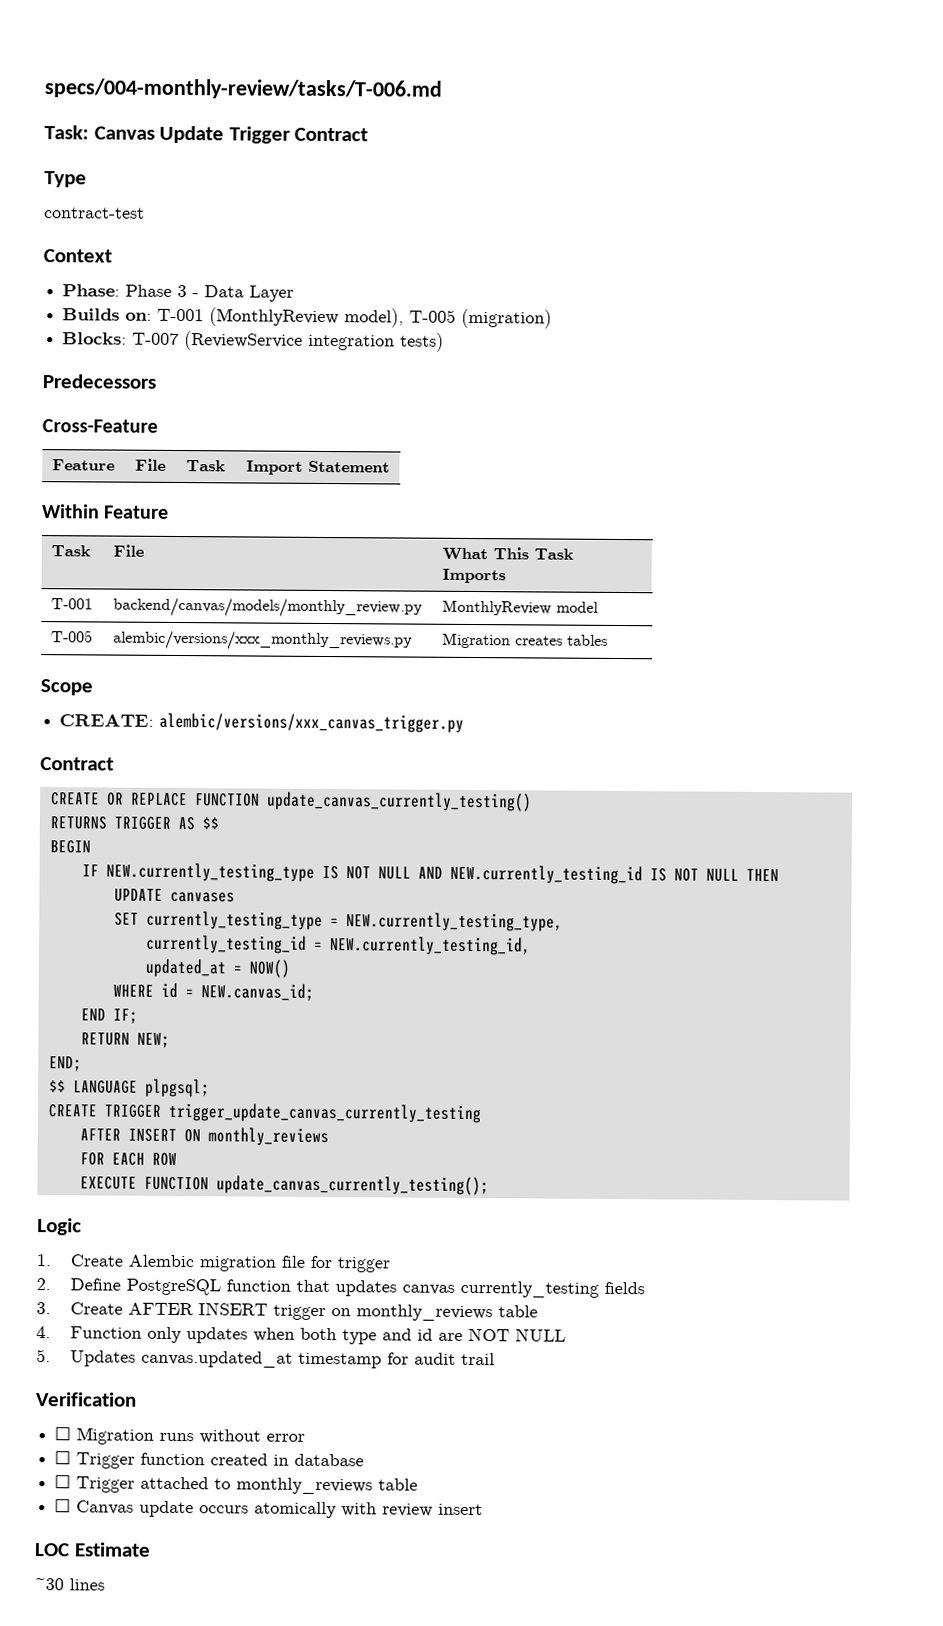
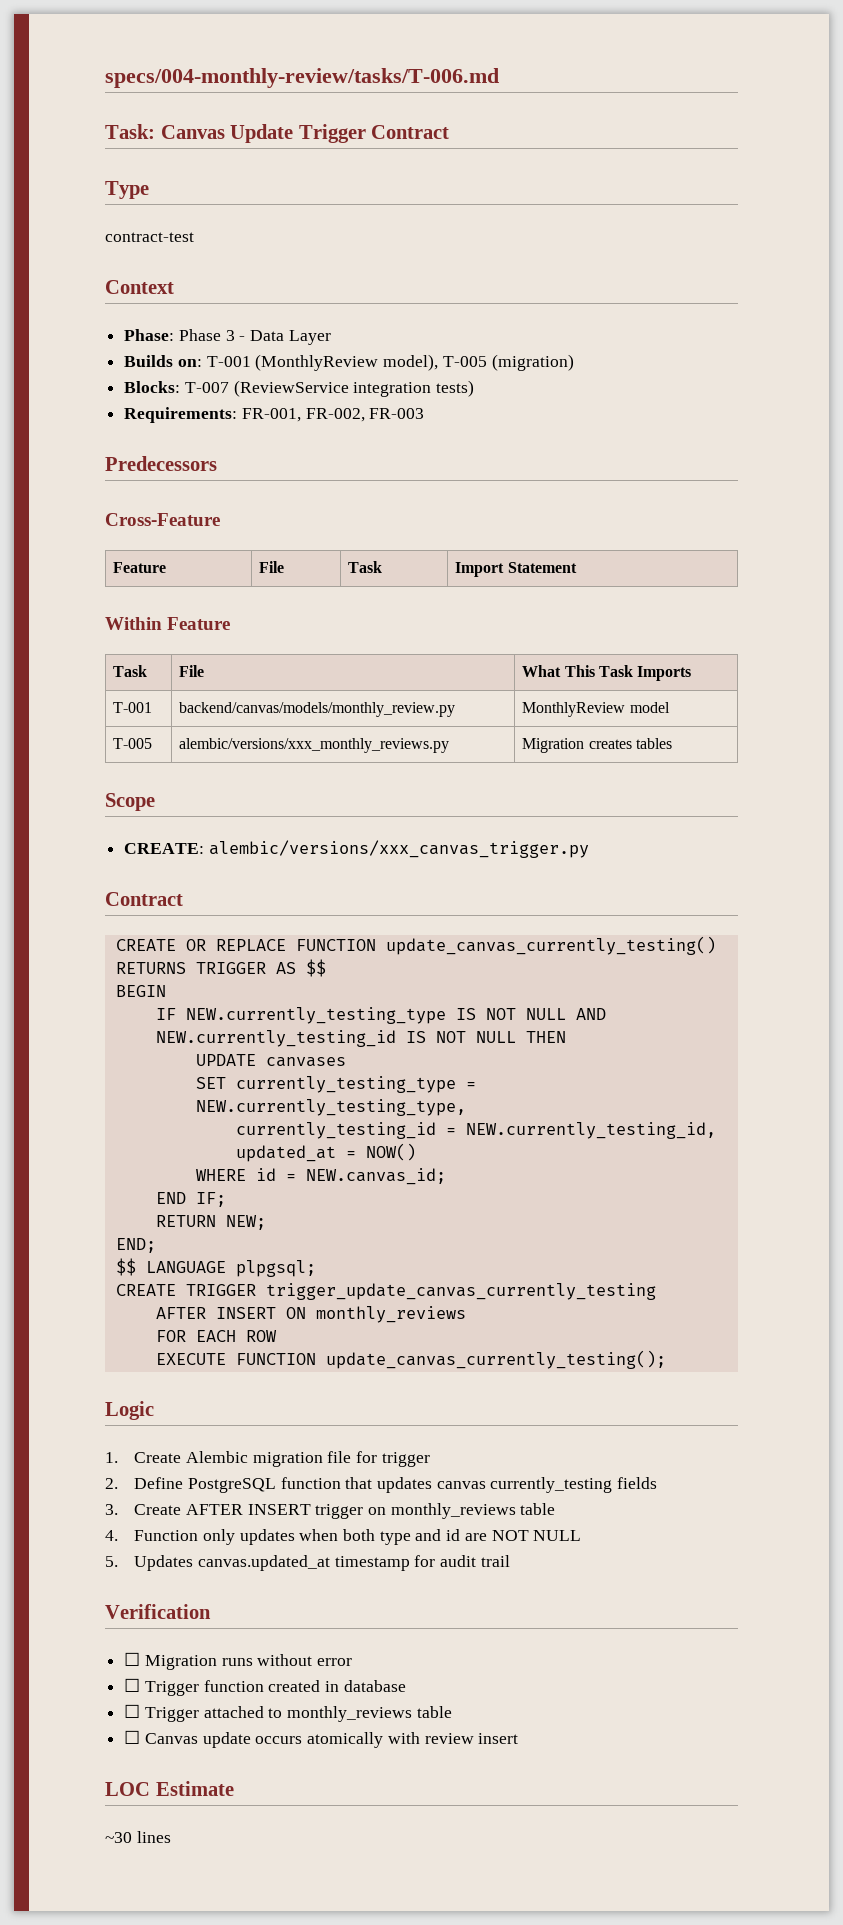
+ Requirements: FR-001, FR-002, FR-003

